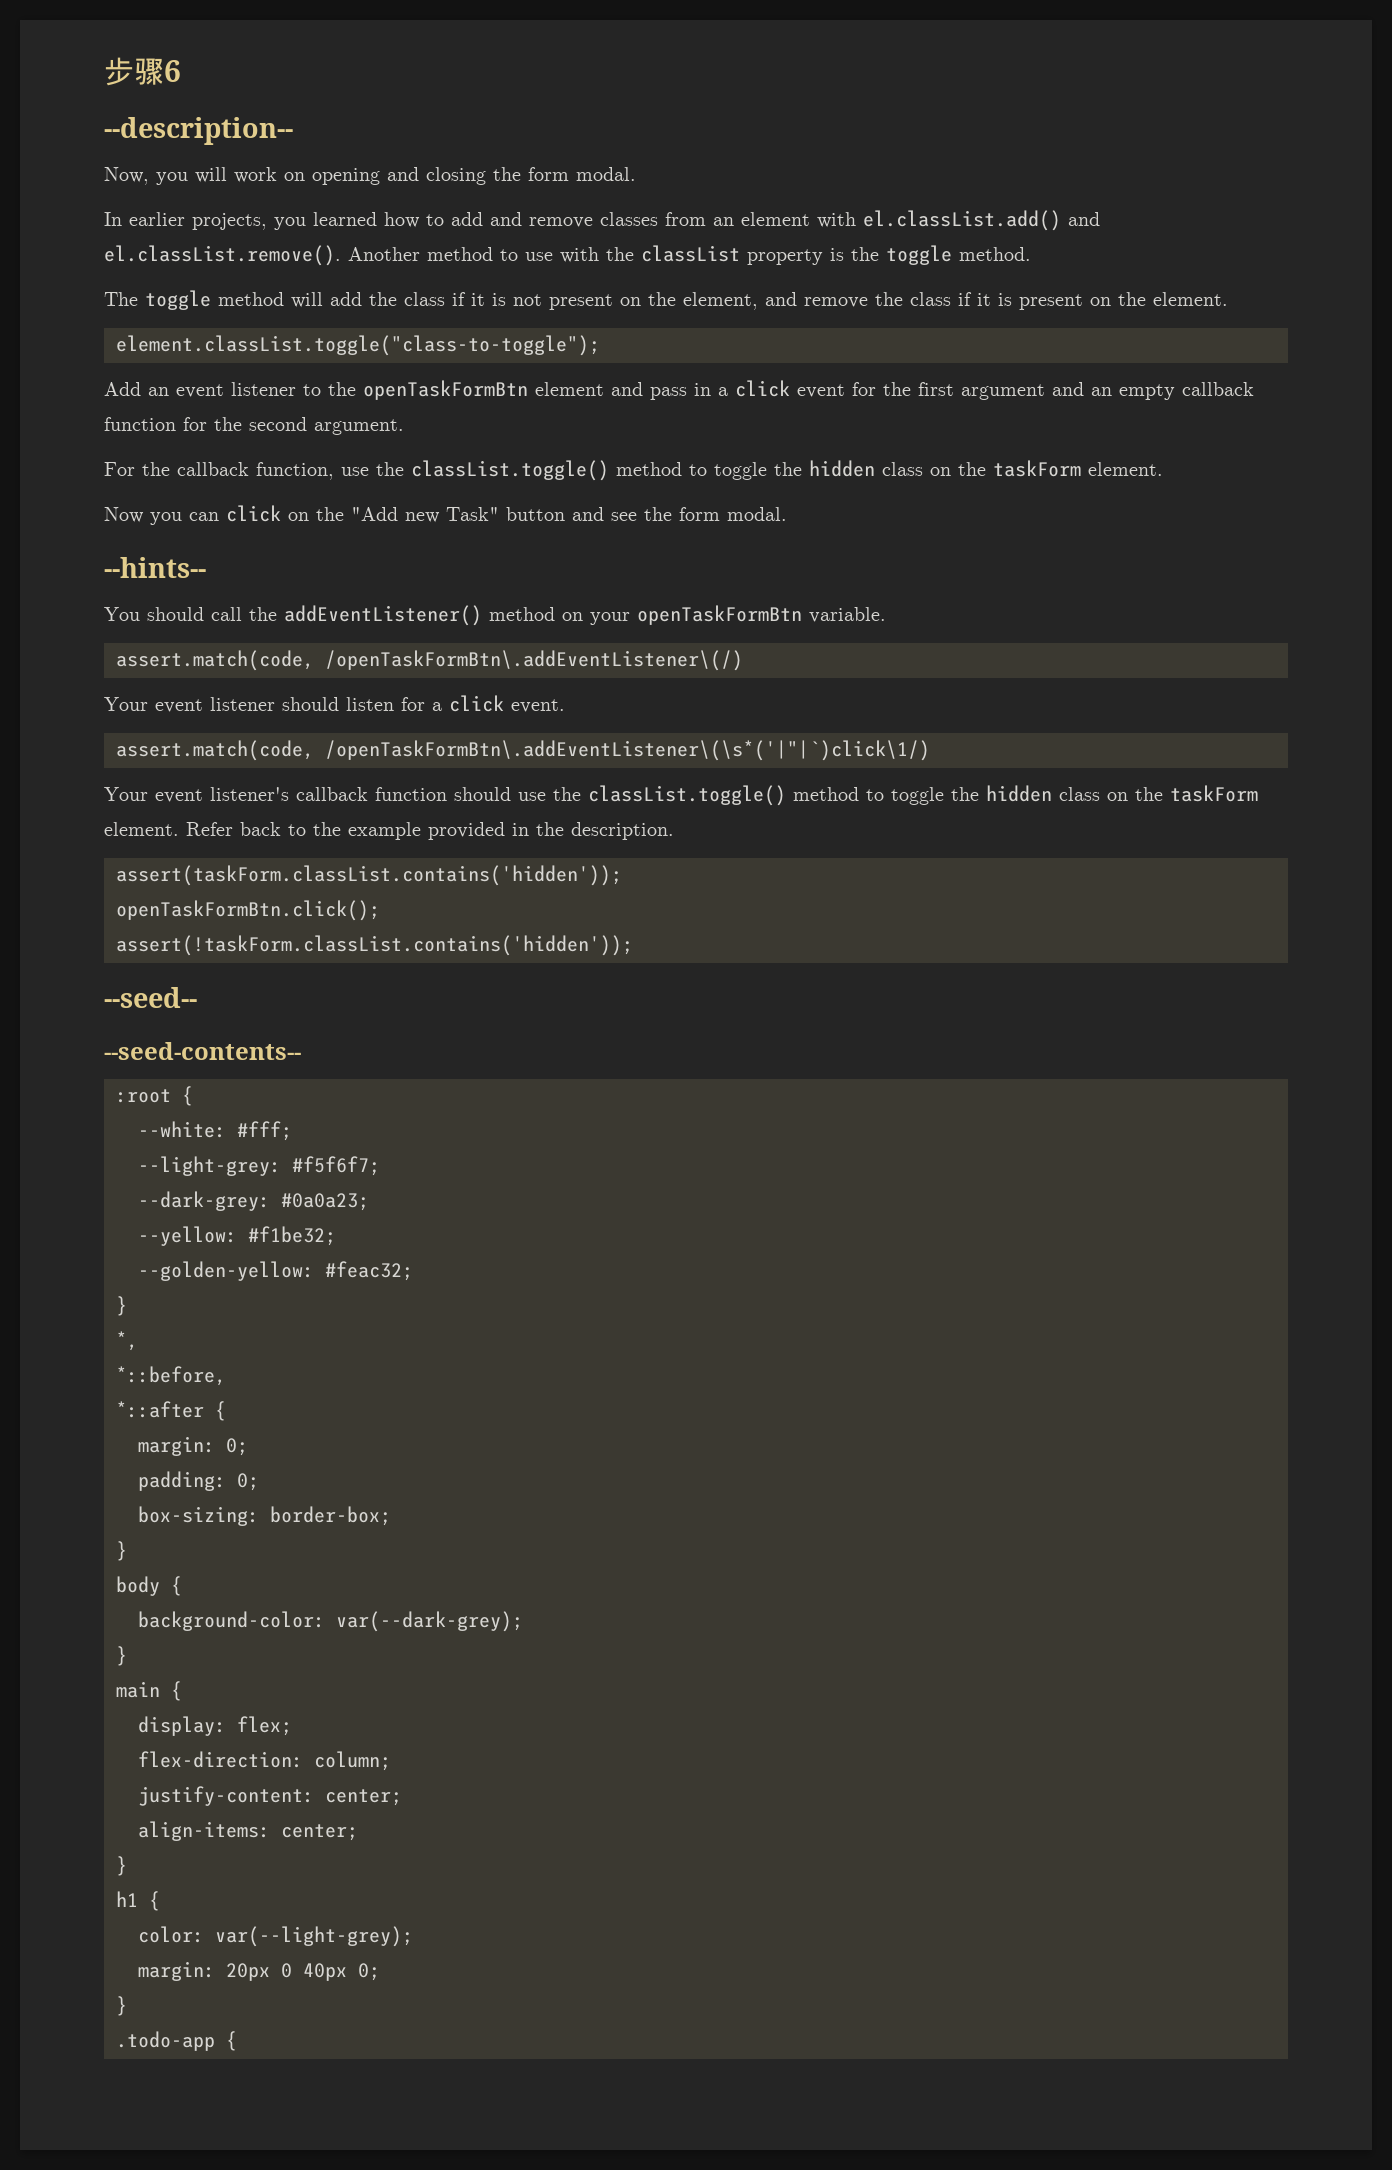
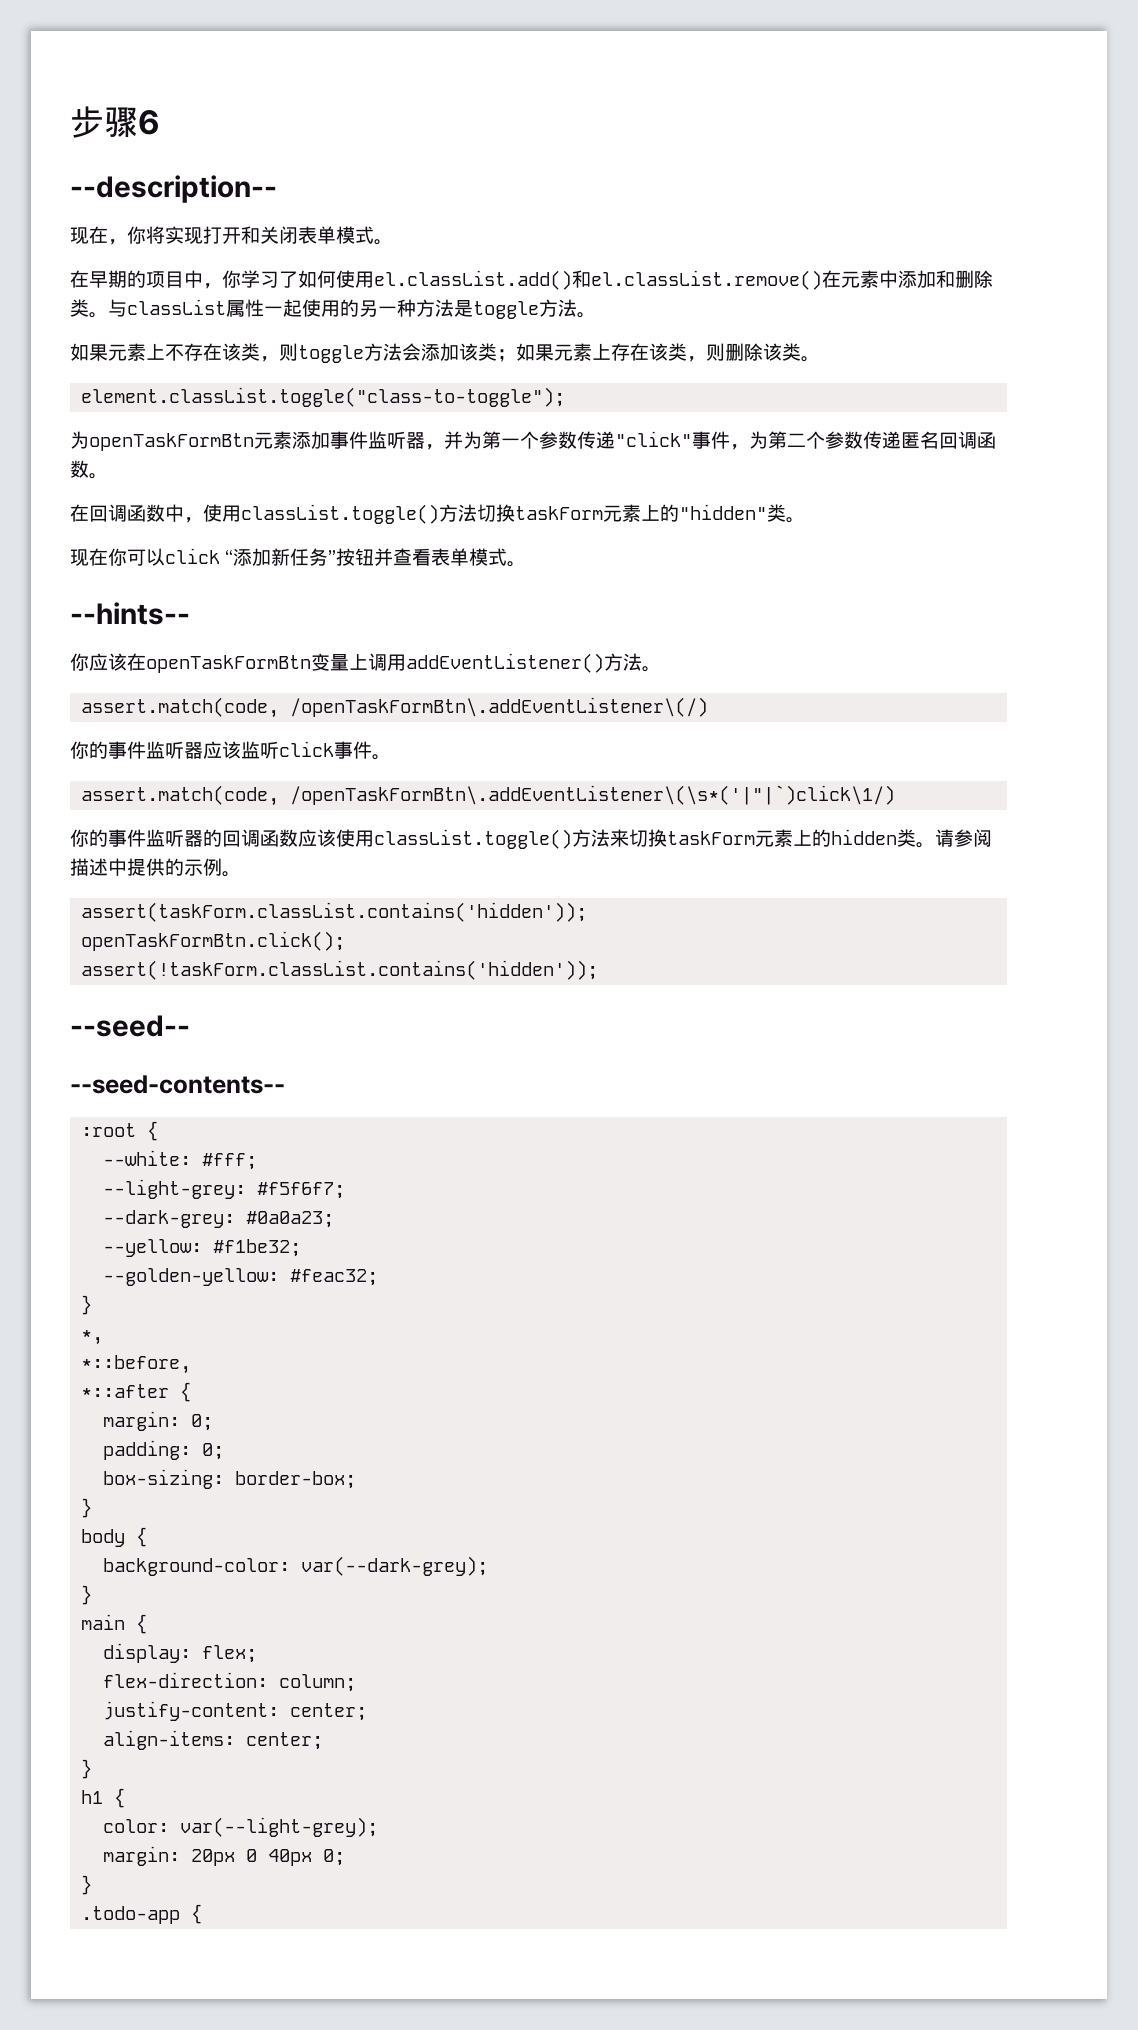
- Now, you will work on opening and closing the form modal.
- In earlier projects, you learned how to add and remove classes from an element with el.classList.add() and el.classList.remove(). Another method to use with the classList property is the toggle method.
- The toggle method will add the class if it is not present on the element, and remove the class if it is present on the element.
+ 现在，你将实现打开和关闭表单模式。
+ 在早期的项目中，你学习了如何使用el.classList.add()和el.classList.remove()在元素中添加和删除类。与classList属性一起使用的另一种方法是toggle方法。
+ 如果元素上不存在该类，则toggle方法会添加该类；如果元素上存在该类，则删除该类。
  element.classList.toggle("class-to-toggle");
- Add an event listener to the openTaskFormBtn element and pass in a click event for the first argument and an empty callback function for the second argument.
- For the callback function, use the classList.toggle() method to toggle the hidden class on the taskForm element.
- Now you can click on the "Add new Task" button and see the form modal.
+ 为openTaskFormBtn元素添加事件监听器，并为第一个参数传递"click"事件，为第二个参数传递匿名回调函数。
+ 在回调函数中，使用classList.toggle()方法切换taskForm元素上的"hidden"类。
+ 现在你可以click “添加新任务”按钮并查看表单模式。
  --hints--
- You should call the addEventListener() method on your openTaskFormBtn variable.
+ 你应该在openTaskFormBtn变量上调用addEventListener()方法。
  assert.match(code, /openTaskFormBtn\.addEventListener\(/)
- Your event listener should listen for a click event.
+ 你的事件监听器应该监听click事件。
  assert.match(code, /openTaskFormBtn\.addEventListener\(\s*('|"|`)click\1/)
- Your event listener's callback function should use the classList.toggle() method to toggle the hidden class on the taskForm element. Refer back to the example provided in the description.
+ 你的事件监听器的回调函数应该使用classList.toggle()方法来切换taskForm元素上的hidden类。请参阅描述中提供的示例。

